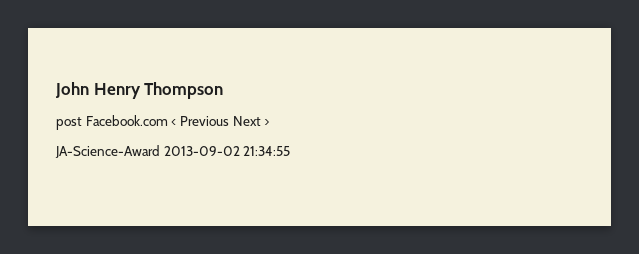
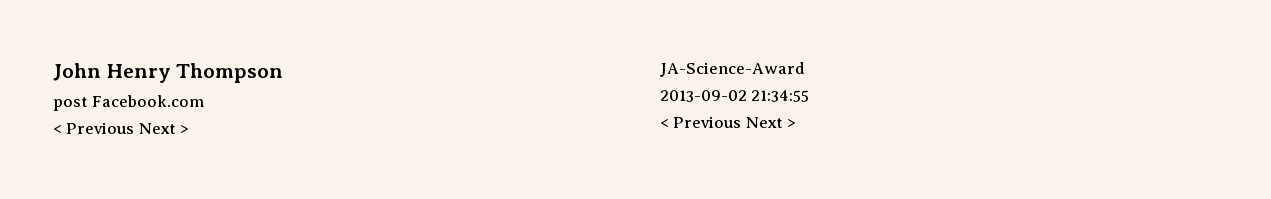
- post Facebook.com < Previous Next >
+ post Facebook.com
+ < Previous Next >
- JA-Science-Award 2013-09-02 21:34:55
+ JA-Science-Award
+ 2013-09-02 21:34:55
+ < Previous Next >

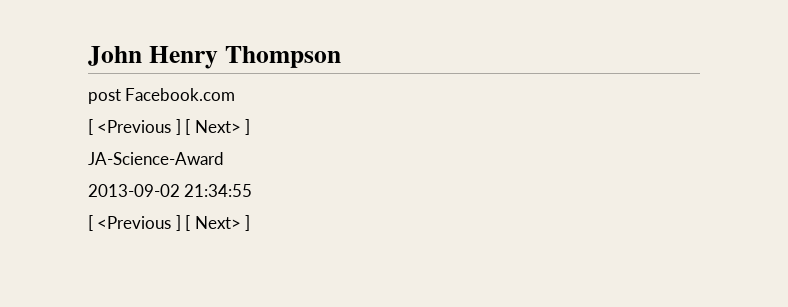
  post Facebook.com
- < Previous Next >
+ [ <Previous ] [ Next> ]
  JA-Science-Award
  2013-09-02 21:34:55
- < Previous Next >
+ [ <Previous ] [ Next> ]

